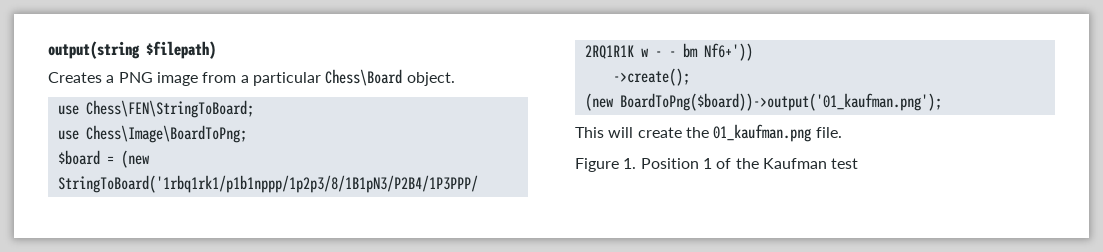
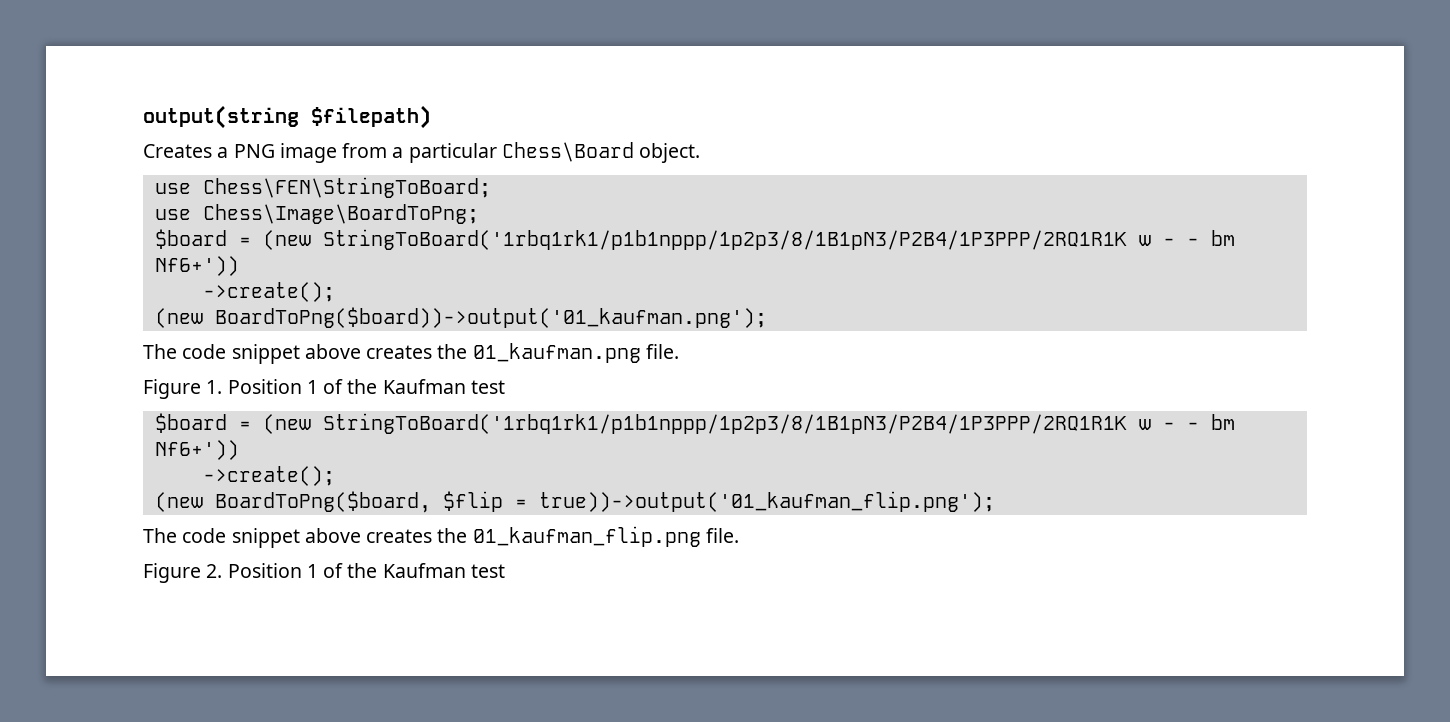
- This will create the 01_kaufman.png file.
+ The code snippet above creates the 01_kaufman.png file.
  Figure 1. Position 1 of the Kaufman test
+ $board = (new StringToBoard('1rbq1rk1/p1b1nppp/1p2p3/8/1B1pN3/P2B4/1P3PPP/2RQ1R1K w - - bm Nf6+'))
+ ->create();
+ (new BoardToPng($board, $flip = true))->output('01_kaufman_flip.png');
+ The code snippet above creates the 01_kaufman_flip.png file.
+ Figure 2. Position 1 of the Kaufman test

